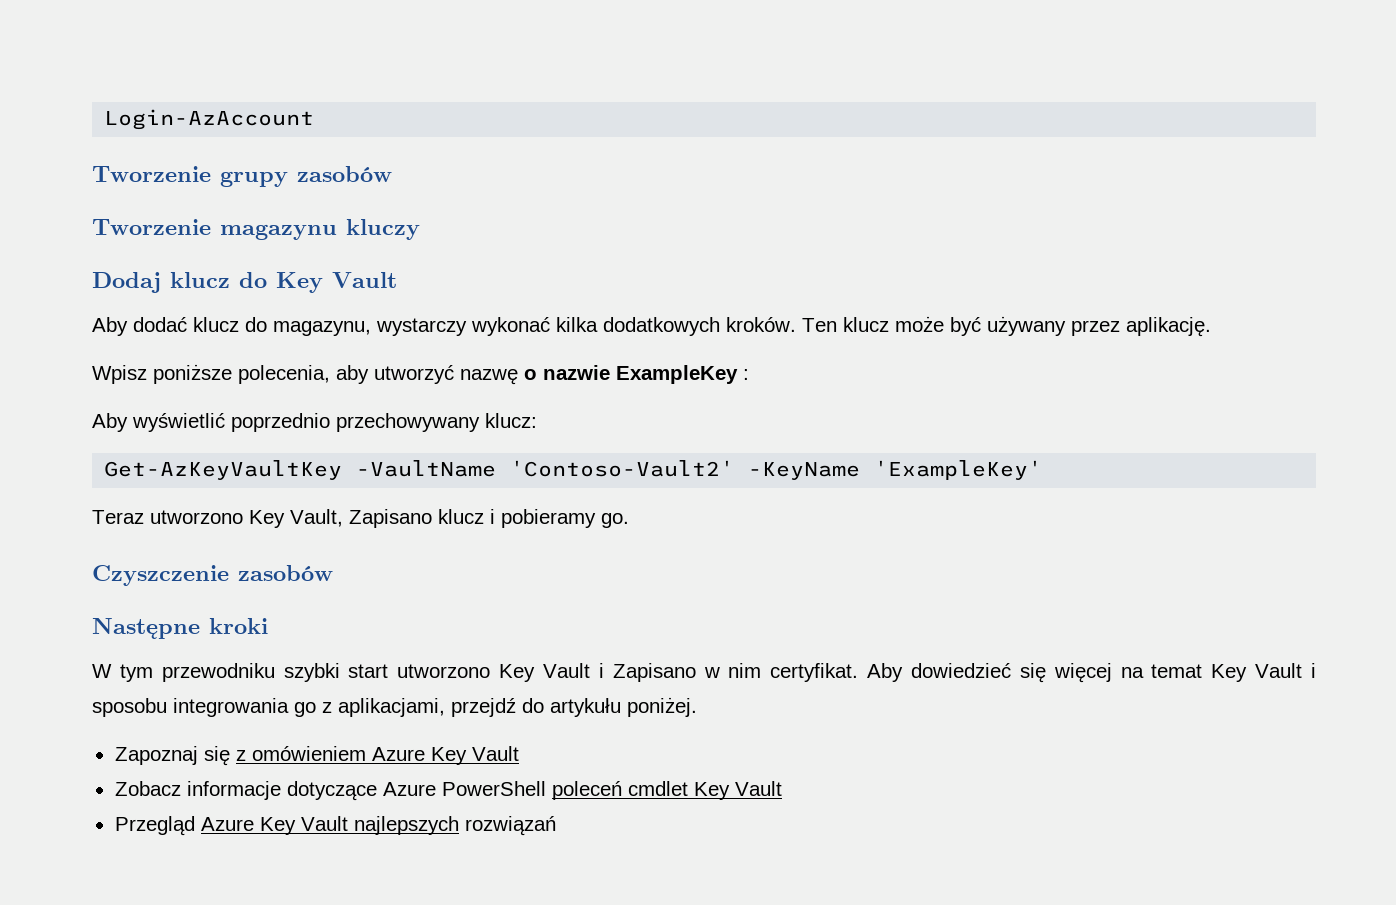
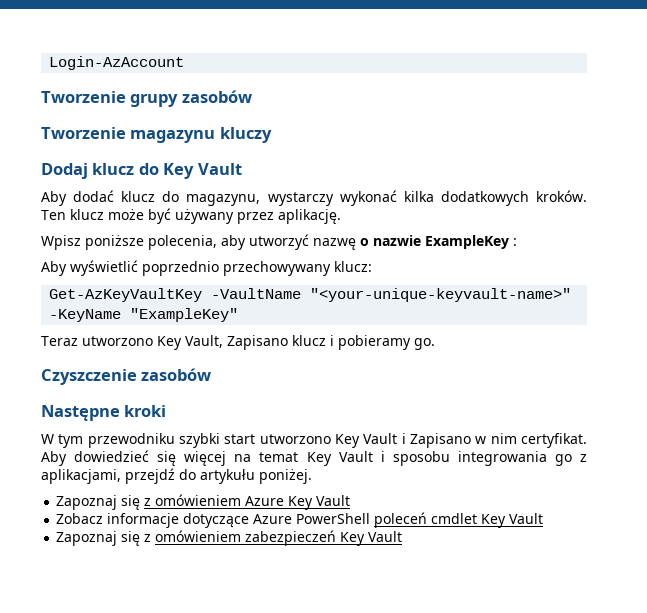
- Get-AzKeyVaultKey -VaultName 'Contoso-Vault2' -KeyName 'ExampleKey'
+ Get-AzKeyVaultKey -VaultName "<your-unique-keyvault-name>" -KeyName "ExampleKey"
- Przegląd Azure Key Vault najlepszych rozwiązań
+ Zapoznaj się z omówieniem zabezpieczeń Key Vault

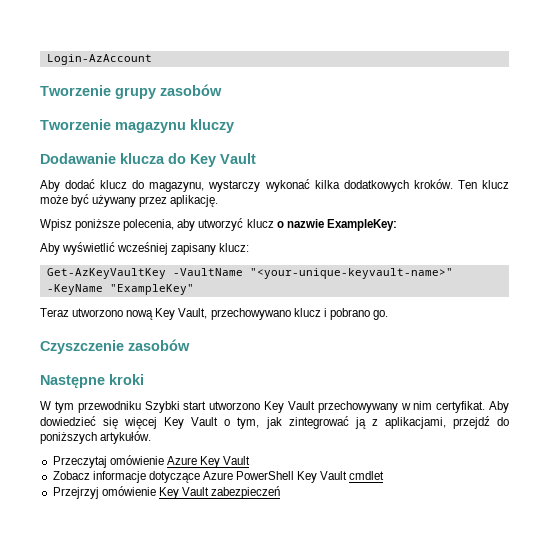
- Dodaj klucz do Key Vault
+ Dodawanie klucza do Key Vault
- Wpisz poniższe polecenia, aby utworzyć nazwę o nazwie ExampleKey :
+ Wpisz poniższe polecenia, aby utworzyć klucz o nazwie ExampleKey:
- Aby wyświetlić poprzednio przechowywany klucz:
+ Aby wyświetlić wcześniej zapisany klucz:
- Teraz utworzono Key Vault, Zapisano klucz i pobieramy go.
+ Teraz utworzono nową Key Vault, przechowywano klucz i pobrano go.
- W tym przewodniku szybki start utworzono Key Vault i Zapisano w nim certyfikat.
+ W tym przewodniku Szybki start utworzono Key Vault przechowywany w nim certyfikat.
- Aby dowiedzieć się więcej na temat Key Vault i sposobu integrowania go z aplikacjami, przejdź do artykułu poniżej.
- Zapoznaj się z omówieniem Azure Key Vault
+ Aby dowiedzieć się więcej Key Vault o tym, jak zintegrować ją z aplikacjami, przejdź do poniższych artykułów.
+ Przeczytaj omówienie Azure Key Vault
- Zobacz informacje dotyczące Azure PowerShell poleceń cmdlet Key Vault
- Zapoznaj się z omówieniem zabezpieczeń Key Vault
+ Zobacz informacje dotyczące Azure PowerShell Key Vault cmdlet
+ Przejrzyj omówienie Key Vault zabezpieczeń

